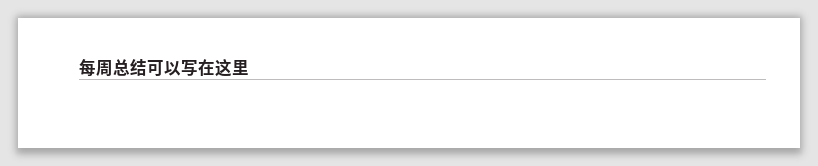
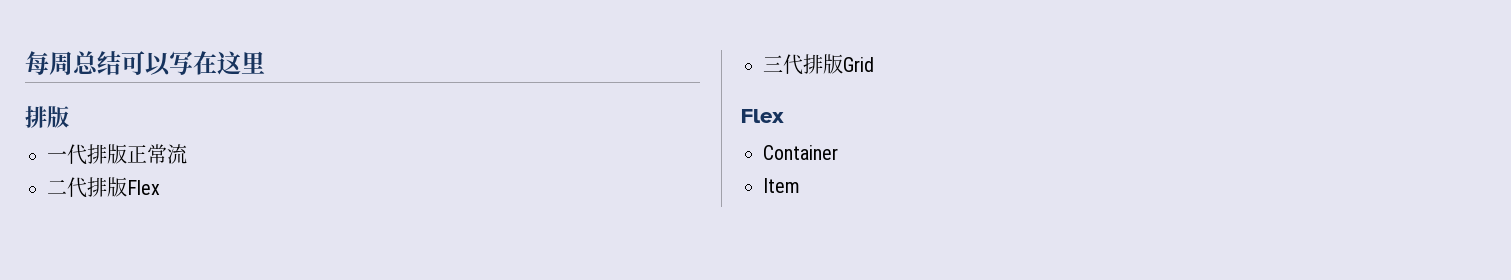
  每周总结可以写在这里
+ 排版
+ 一代排版正常流
+ 二代排版Flex
+ 三代排版Grid
+ Flex
+ Container
+ Item

